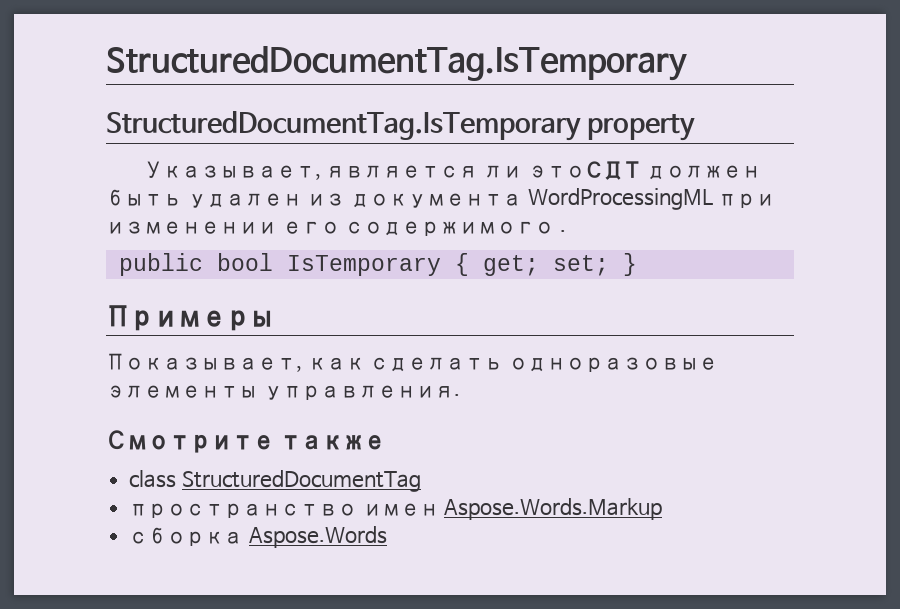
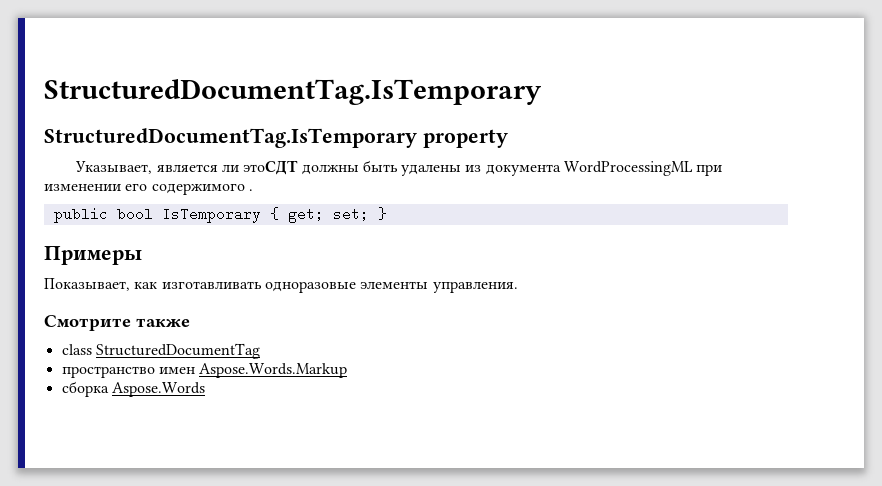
- Указывает, является ли этоСДТ должен быть удален из документа WordProcessingML при изменении его содержимого .
+ Указывает, является ли этоСДТ должны быть удалены из документа WordProcessingML при изменении его содержимого .
- Показывает, как сделать одноразовые элементы управления.
+ Показывает, как изготавливать одноразовые элементы управления.

